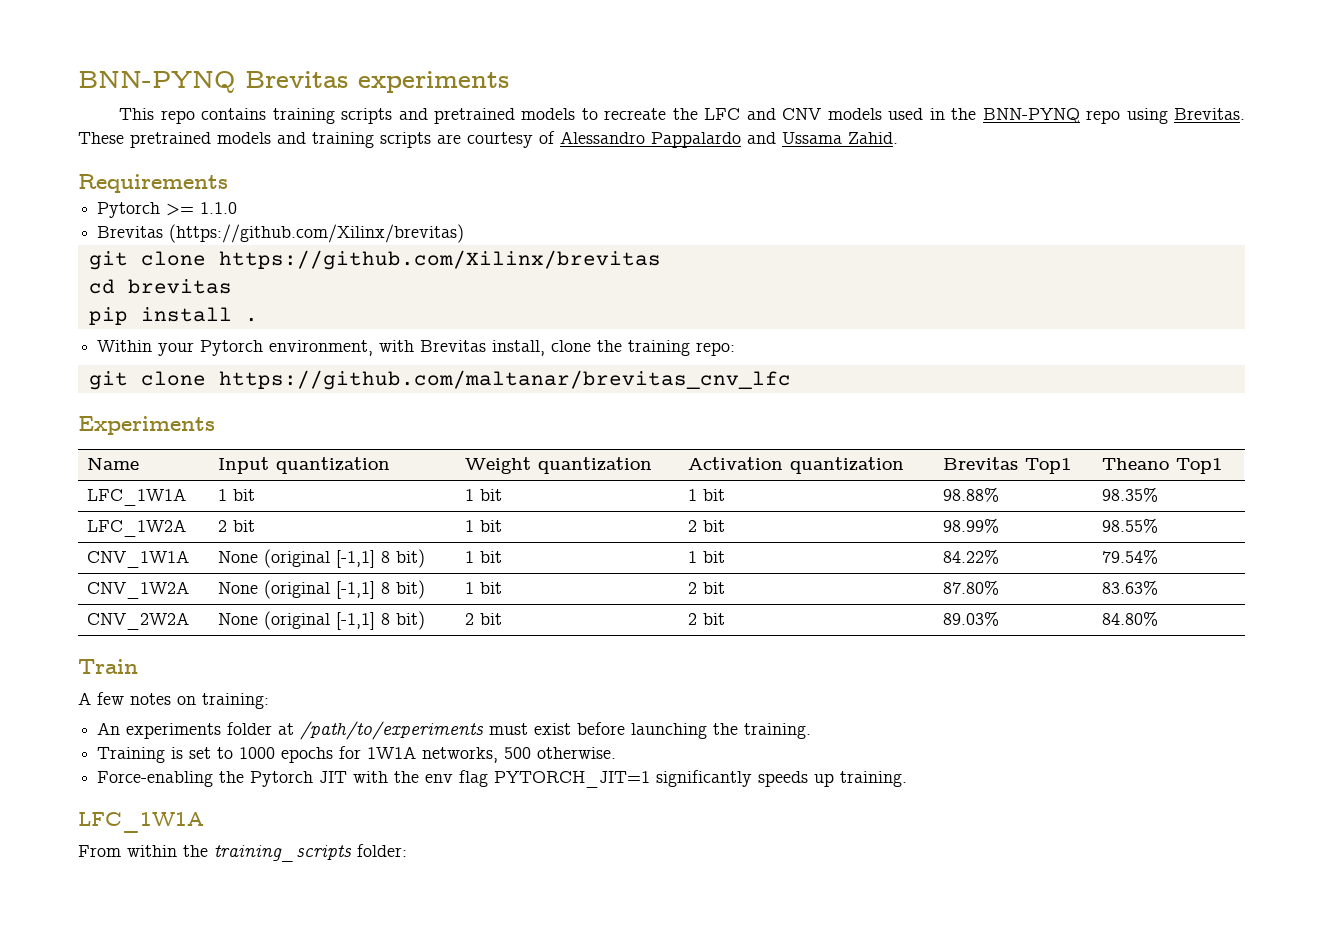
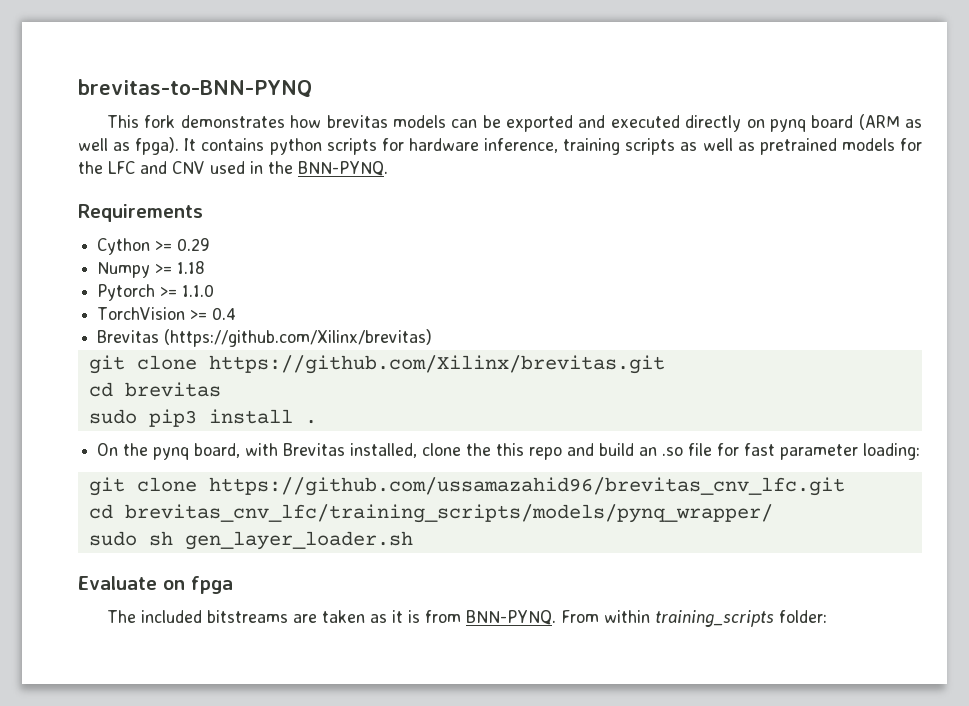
- BNN-PYNQ Brevitas experiments
- This repo contains training scripts and pretrained models to recreate the LFC and CNV models used in the BNN-PYNQ repo using Brevitas. These pretrained models and training scripts are courtesy of Alessandro Pappalardo and Ussama Zahid.
+ brevitas-to-BNN-PYNQ
+ This fork demonstrates how brevitas models can be exported and executed directly on pynq board (ARM as well as fpga). It contains python scripts for hardware inference, training scripts as well as pretrained models for the LFC and CNV used in the BNN-PYNQ.
  Requirements
+ Cython >= 0.29
+ Numpy >= 1.18
+ TorchVision >= 0.4
- git clone https://github.com/Xilinx/brevitas
+ git clone https://github.com/Xilinx/brevitas.git
- pip install .
+ sudo pip3 install .
- Within your Pytorch environment, with Brevitas install, clone the training repo:
- git clone https://github.com/maltanar/brevitas_cnv_lfc
- Experiments
- Name | Input quantization | Weight quantization | Activation quantization | Brevitas Top1 | Theano Top1
- LFC_1W1A | 1 bit | 1 bit | 1 bit | 98.88% | 98.35%
- LFC_1W2A | 2 bit | 1 bit | 2 bit | 98.99% | 98.55%
- CNV_1W1A | None (original [-1,1] 8 bit) | 1 bit | 1 bit | 84.22% | 79.54%
- CNV_1W2A | None (original [-1,1] 8 bit) | 1 bit | 2 bit | 87.80% | 83.63%
- CNV_2W2A | None (original [-1,1] 8 bit) | 2 bit | 2 bit | 89.03% | 84.80%
- Train
- A few notes on training:
- An experiments folder at /path/to/experiments must exist before launching the training.
- Training is set to 1000 epochs for 1W1A networks, 500 otherwise.
- Force-enabling the Pytorch JIT with the env flag PYTORCH_JIT=1 significantly speeds up training.
- LFC_1W1A
- From within the training_scripts folder:
+ On the pynq board, with Brevitas installed, clone the this repo and build an .so file for fast parameter loading:
+ git clone https://github.com/ussamazahid96/brevitas_cnv_lfc.git
+ cd brevitas_cnv_lfc/training_scripts/models/pynq_wrapper/
+ sudo sh gen_layer_loader.sh
+ Evaluate on fpga
+ The included bitstreams are taken as it is from BNN-PYNQ. From within training_scripts folder:

